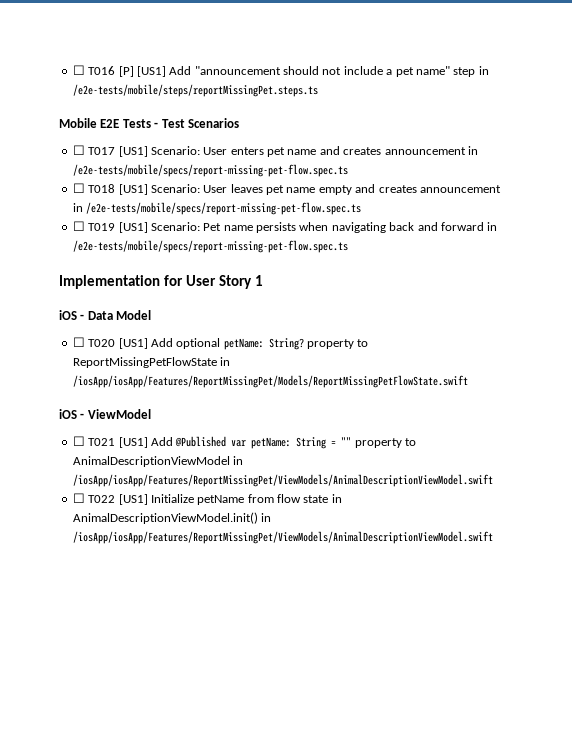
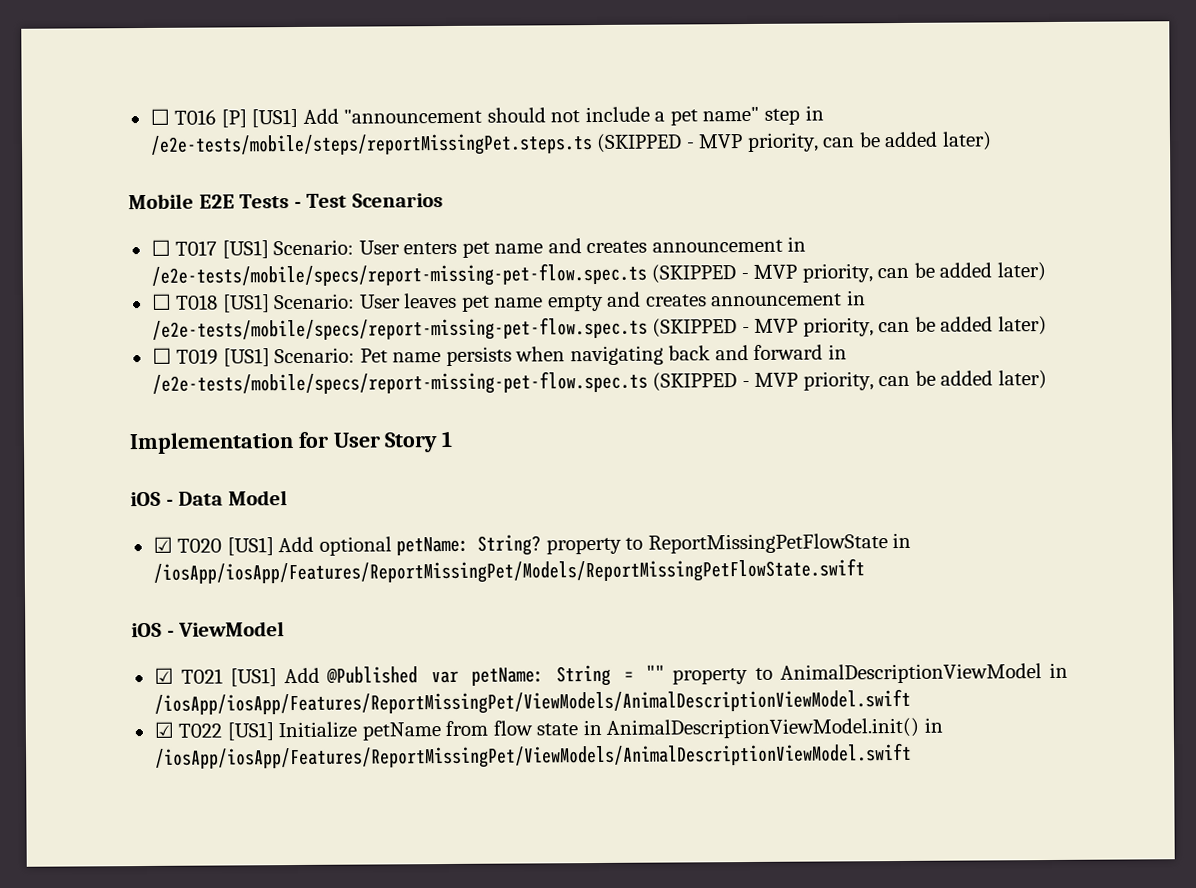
- ☐ T016 [P] [US1] Add "announcement should not include a pet name" step in /e2e-tests/mobile/steps/reportMissingPet.steps.ts
+ ☐ T016 [P] [US1] Add "announcement should not include a pet name" step in /e2e-tests/mobile/steps/reportMissingPet.steps.ts (SKIPPED - MVP priority, can be added later)
- ☐ T017 [US1] Scenario: User enters pet name and creates announcement in /e2e-tests/mobile/specs/report-missing-pet-flow.spec.ts
+ ☐ T017 [US1] Scenario: User enters pet name and creates announcement in /e2e-tests/mobile/specs/report-missing-pet-flow.spec.ts (SKIPPED - MVP priority, can be added later)
- ☐ T018 [US1] Scenario: User leaves pet name empty and creates announcement in /e2e-tests/mobile/specs/report-missing-pet-flow.spec.ts
+ ☐ T018 [US1] Scenario: User leaves pet name empty and creates announcement in /e2e-tests/mobile/specs/report-missing-pet-flow.spec.ts (SKIPPED - MVP priority, can be added later)
- ☐ T019 [US1] Scenario: Pet name persists when navigating back and forward in /e2e-tests/mobile/specs/report-missing-pet-flow.spec.ts
+ ☐ T019 [US1] Scenario: Pet name persists when navigating back and forward in /e2e-tests/mobile/specs/report-missing-pet-flow.spec.ts (SKIPPED - MVP priority, can be added later)
- ☐ T020 [US1] Add optional petName: String? property to ReportMissingPetFlowState in /iosApp/iosApp/Features/ReportMissingPet/Models/ReportMissingPetFlowState.swift
+ ☑ T020 [US1] Add optional petName: String? property to ReportMissingPetFlowState in /iosApp/iosApp/Features/ReportMissingPet/Models/ReportMissingPetFlowState.swift
- ☐ T021 [US1] Add @Published var petName: String = "" property to AnimalDescriptionViewModel in /iosApp/iosApp/Features/ReportMissingPet/ViewModels/AnimalDescriptionViewModel.swift
+ ☑ T021 [US1] Add @Published var petName: String = "" property to AnimalDescriptionViewModel in /iosApp/iosApp/Features/ReportMissingPet/ViewModels/AnimalDescriptionViewModel.swift
- ☐ T022 [US1] Initialize petName from flow state in AnimalDescriptionViewModel.init() in /iosApp/iosApp/Features/ReportMissingPet/ViewModels/AnimalDescriptionViewModel.swift
+ ☑ T022 [US1] Initialize petName from flow state in AnimalDescriptionViewModel.init() in /iosApp/iosApp/Features/ReportMissingPet/ViewModels/AnimalDescriptionViewModel.swift

